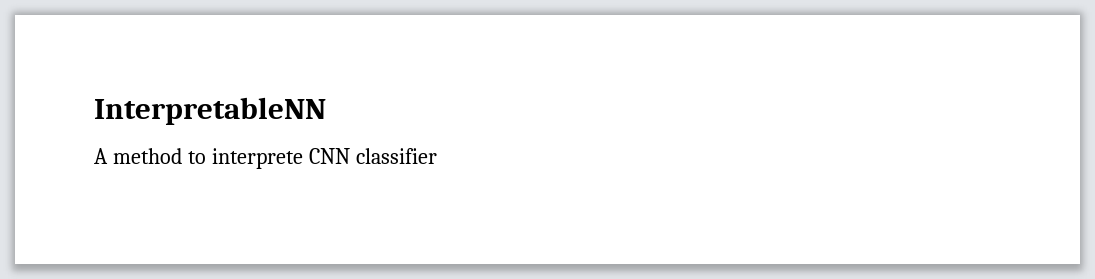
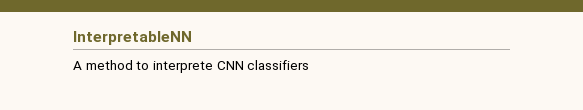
- A method to interprete CNN classifier
+ A method to interprete CNN classifiers

